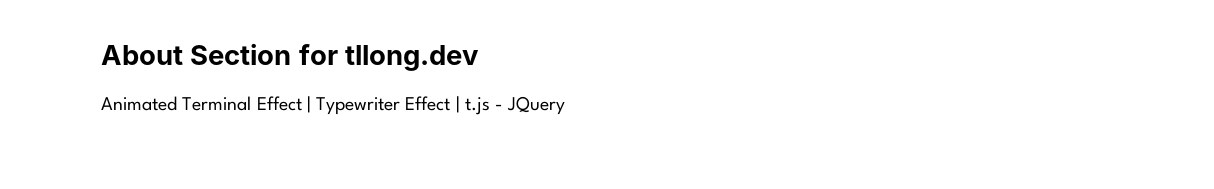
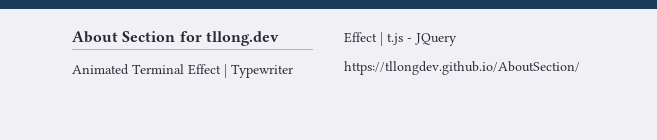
+ https://tllongdev.github.io/AboutSection/

